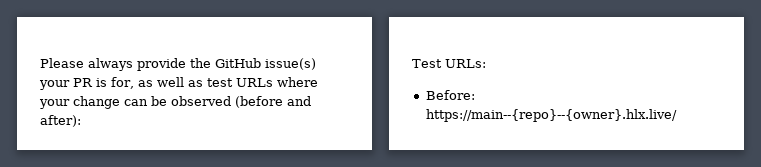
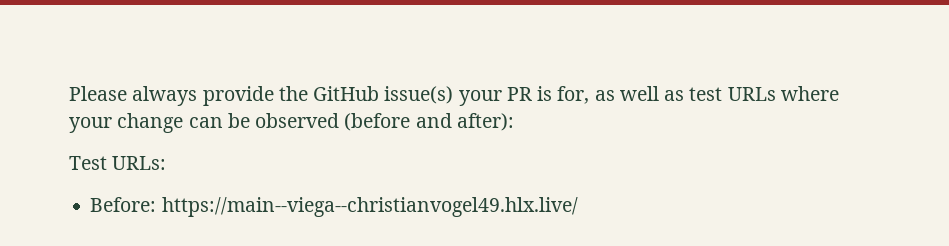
- Before: https://main--{repo}--{owner}.hlx.live/
+ Before: https://main--viega--christianvogel49.hlx.live/

